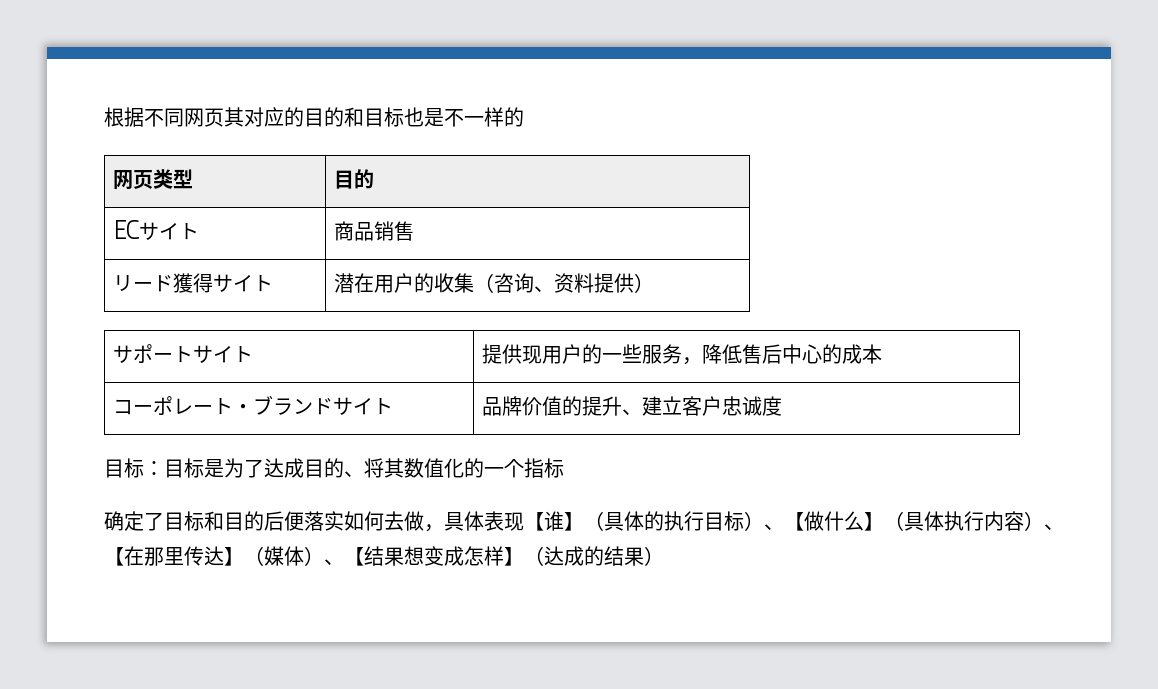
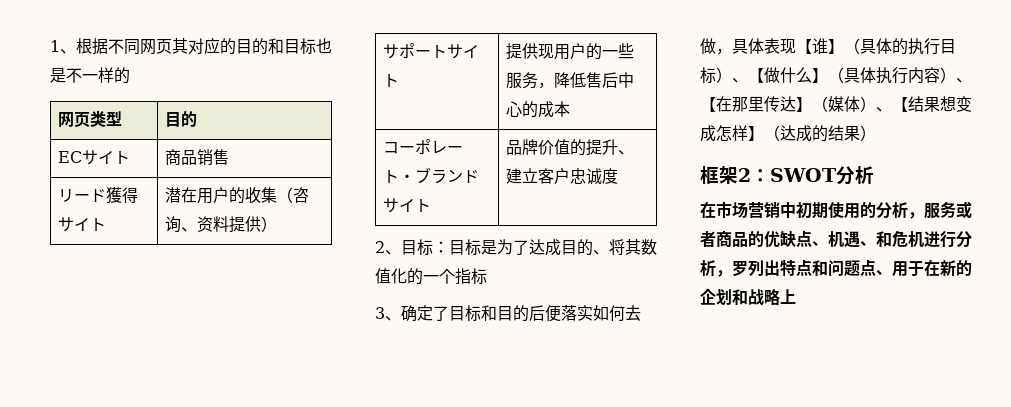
- 根据不同网页其对应的目的和目标也是不一样的
+ 1、根据不同网页其对应的目的和目标也是不一样的
- 目标：目标是为了达成目的、将其数值化的一个指标
+ 2、目标：目标是为了达成目的、将其数值化的一个指标
- 确定了目标和目的后便落实如何去做，具体表现【谁】（具体的执行目标）、【做什么】（具体执行内容）、【在那里传达】（媒体）、【结果想变成怎样】（达成的结果）
+ 3、确定了目标和目的后便落实如何去做，具体表现【谁】（具体的执行目标）、【做什么】（具体执行内容）、【在那里传达】（媒体）、【结果想变成怎样】（达成的结果）
+ 框架2：SWOT分析
+ 在市场营销中初期使用的分析，服务或者商品的优缺点、机遇、和危机进行分析，罗列出特点和问题点、用于在新的企划和战略上

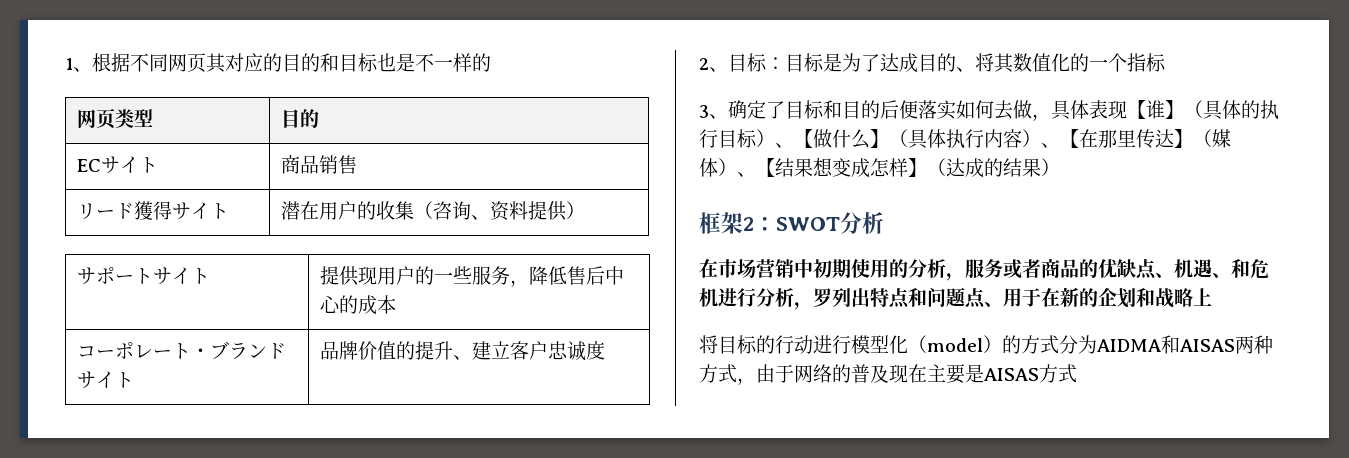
+ 将目标的行动进行模型化（model）的方式分为AIDMA和AISAS两种方式，由于网络的普及现在主要是AISAS方式

